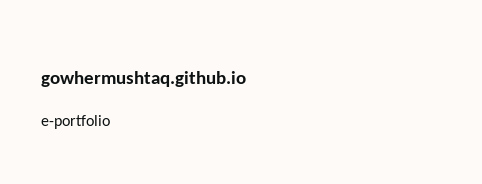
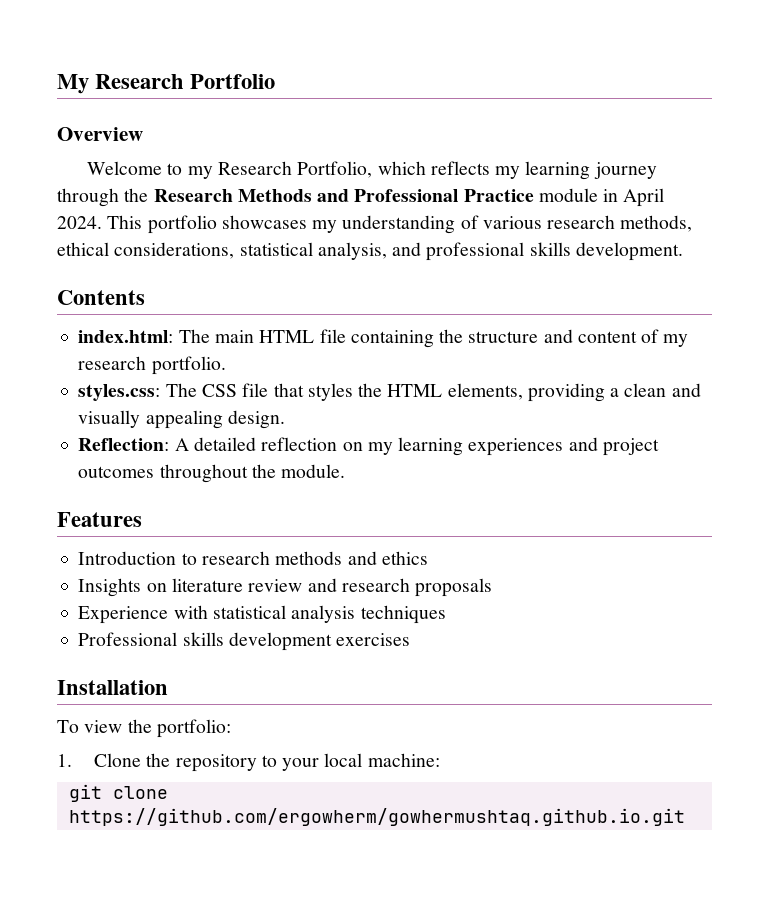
- gowhermushtaq.github.io
- e-portfolio
+ My Research Portfolio
+ Overview
+ Welcome to my Research Portfolio, which reflects my learning journey through the Research Methods and Professional Practice module in April 2024. This portfolio showcases my understanding of various research methods, ethical considerations, statistical analysis, and professional skills development.
+ Contents
+ index.html: The main HTML file containing the structure and content of my research portfolio.
+ styles.css: The CSS file that styles the HTML elements, providing a clean and visually appealing design.
+ Reflection: A detailed reflection on my learning experiences and project outcomes throughout the module.
+ Features
+ Introduction to research methods and ethics
+ Insights on literature review and research proposals
+ Experience with statistical analysis techniques
+ Professional skills development exercises
+ Installation
+ To view the portfolio:
+ 1. Clone the repository to your local machine:
+ git clone https://github.com/ergowherm/gowhermushtaq.github.io.git

